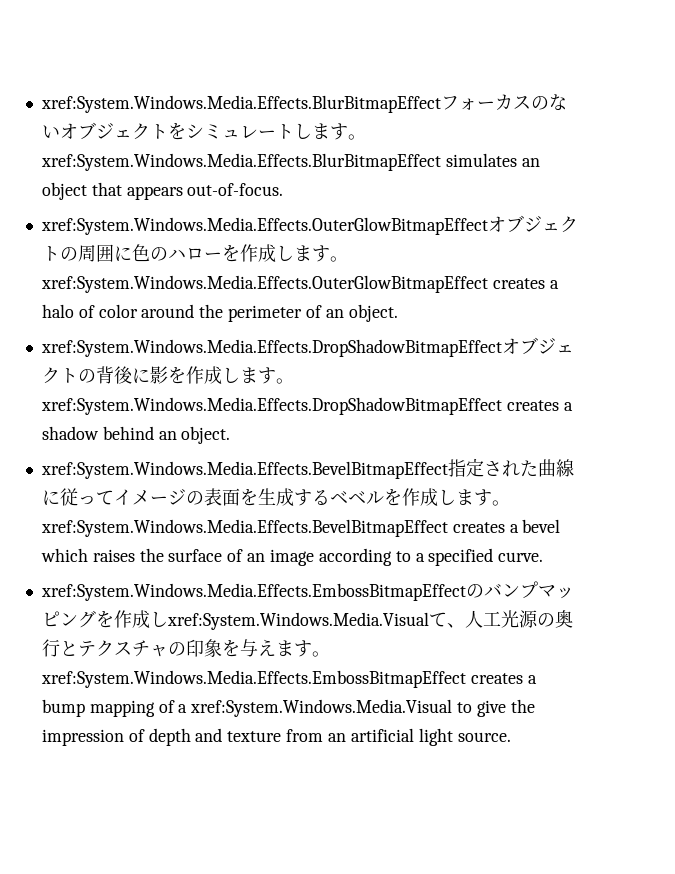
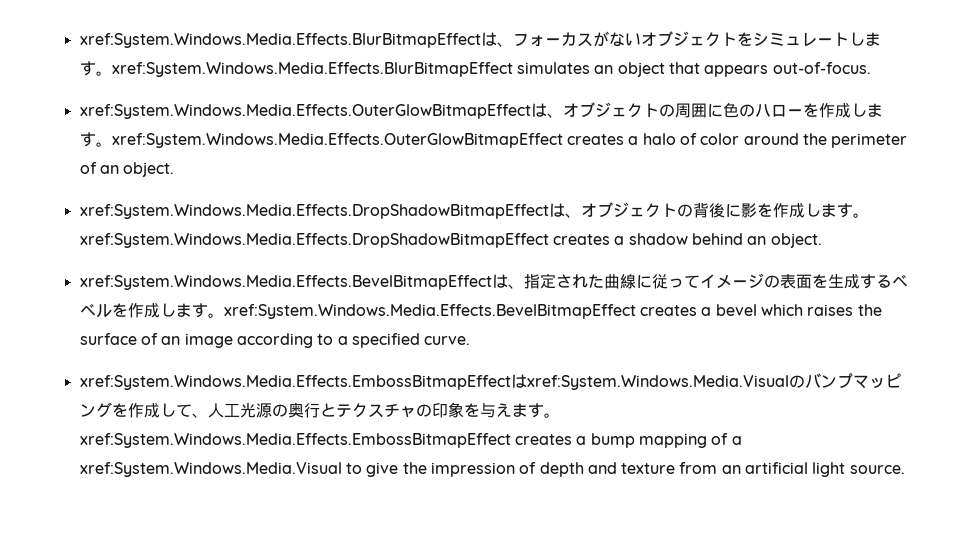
- xref:System.Windows.Media.Effects.BlurBitmapEffectフォーカスのないオブジェクトをシミュレートします。xref:System.Windows.Media.Effects.BlurBitmapEffect simulates an object that appears out-of-focus.
+ xref:System.Windows.Media.Effects.BlurBitmapEffectは、フォーカスがないオブジェクトをシミュレートします。xref:System.Windows.Media.Effects.BlurBitmapEffect simulates an object that appears out-of-focus.
- xref:System.Windows.Media.Effects.OuterGlowBitmapEffectオブジェクトの周囲に色のハローを作成します。xref:System.Windows.Media.Effects.OuterGlowBitmapEffect creates a halo of color around the perimeter of an object.
+ xref:System.Windows.Media.Effects.OuterGlowBitmapEffectは、オブジェクトの周囲に色のハローを作成します。xref:System.Windows.Media.Effects.OuterGlowBitmapEffect creates a halo of color around the perimeter of an object.
- xref:System.Windows.Media.Effects.DropShadowBitmapEffectオブジェクトの背後に影を作成します。xref:System.Windows.Media.Effects.DropShadowBitmapEffect creates a shadow behind an object.
+ xref:System.Windows.Media.Effects.DropShadowBitmapEffectは、オブジェクトの背後に影を作成します。xref:System.Windows.Media.Effects.DropShadowBitmapEffect creates a shadow behind an object.
- xref:System.Windows.Media.Effects.BevelBitmapEffect指定された曲線に従ってイメージの表面を生成するベベルを作成します。xref:System.Windows.Media.Effects.BevelBitmapEffect creates a bevel which raises the surface of an image according to a specified curve.
+ xref:System.Windows.Media.Effects.BevelBitmapEffectは、指定された曲線に従ってイメージの表面を生成するベベルを作成します。xref:System.Windows.Media.Effects.BevelBitmapEffect creates a bevel which raises the surface of an image according to a specified curve.
- xref:System.Windows.Media.Effects.EmbossBitmapEffectのバンプマッピングを作成しxref:System.Windows.Media.Visualて、人工光源の奥行とテクスチャの印象を与えます。xref:System.Windows.Media.Effects.EmbossBitmapEffect creates a bump mapping of a xref:System.Windows.Media.Visual to give the impression of depth and texture from an artificial light source.
+ xref:System.Windows.Media.Effects.EmbossBitmapEffectはxref:System.Windows.Media.Visualのバンプマッピングを作成して、人工光源の奥行とテクスチャの印象を与えます。xref:System.Windows.Media.Effects.EmbossBitmapEffect creates a bump mapping of a xref:System.Windows.Media.Visual to give the impression of depth and texture from an artificial light source.

